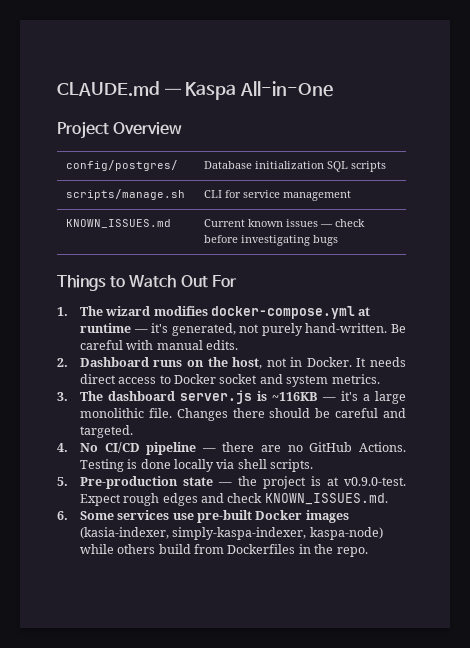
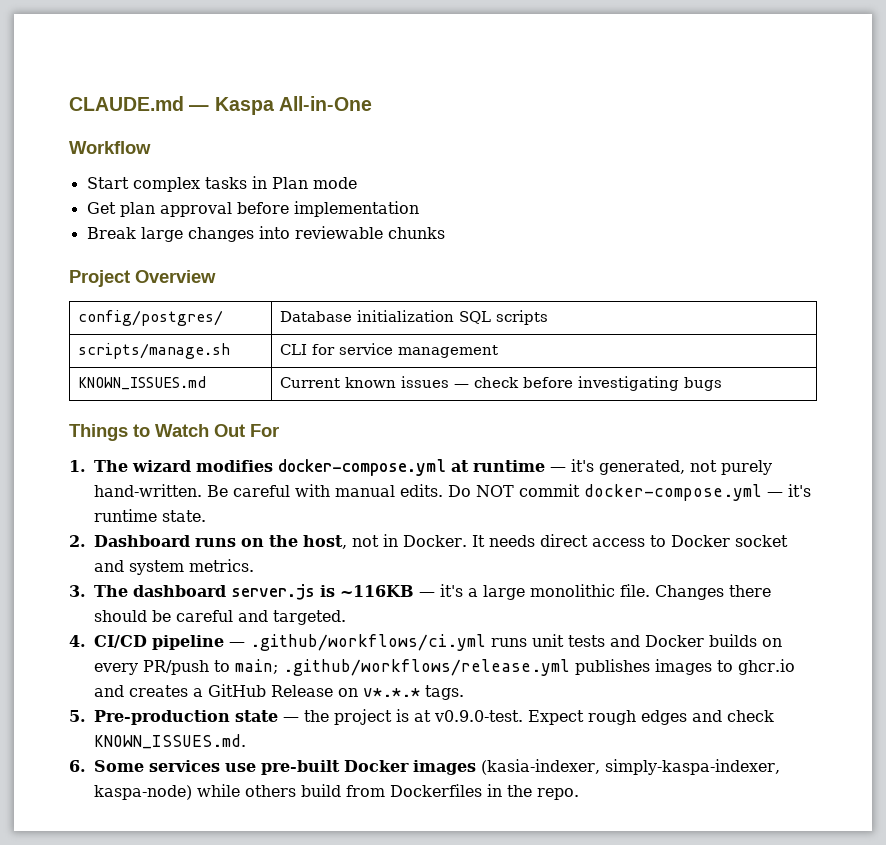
+ Workflow
+ Start complex tasks in Plan mode
+ Get plan approval before implementation
+ Break large changes into reviewable chunks
+ Do NOT commit docker-compose.yml — it's runtime state.
- 4. No CI/CD pipeline — there are no GitHub Actions. Testing is done locally via shell scripts.
+ 4. CI/CD pipeline — .github/workflows/ci.yml runs unit tests and Docker builds on every PR/push to main; .github/workflows/release.yml publishes images to ghcr.io and creates a GitHub Release on v*.*.* tags.

